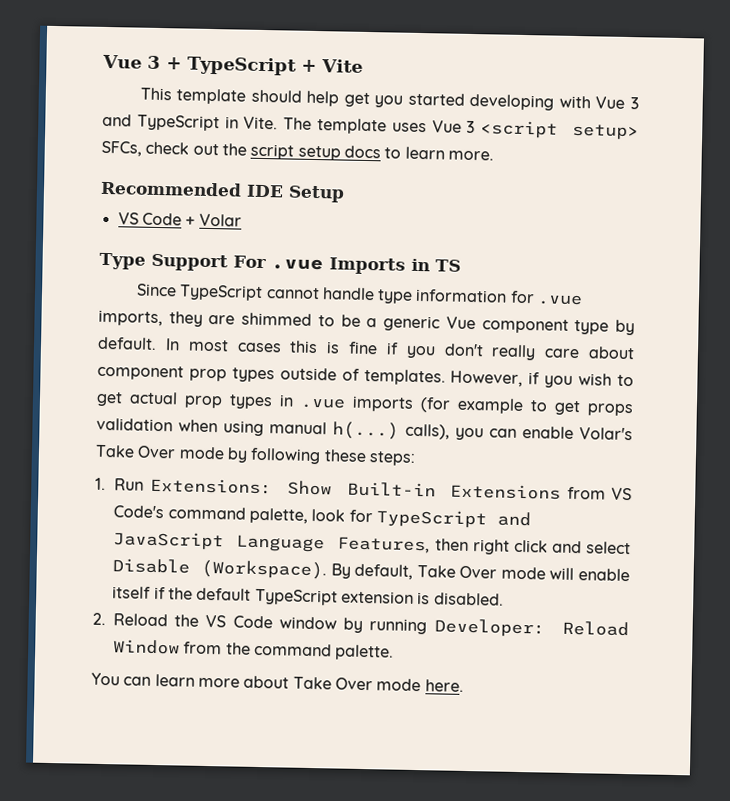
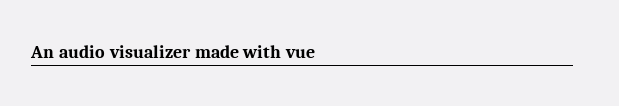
- Vue 3 + TypeScript + Vite
- This template should help get you started developing with Vue 3 and TypeScript in Vite. The template uses Vue 3 <script setup> SFCs, check out the script setup docs to learn more.
- Recommended IDE Setup
- VS Code + Volar
- Type Support For .vue Imports in TS
- Since TypeScript cannot handle type information for .vue imports, they are shimmed to be a generic Vue component type by default. In most cases this is fine if you don't really care about component prop types outside of templates. However, if you wish to get actual prop types in .vue imports (for example to get props validation when using manual h(...) calls), you can enable Volar's Take Over mode by following these steps:
- 1. Run Extensions: Show Built-in Extensions from VS Code's command palette, look for TypeScript and JavaScript Language Features, then right click and select Disable (Workspace). By default, Take Over mode will enable itself if the default TypeScript extension is disabled.
- 2. Reload the VS Code window by running Developer: Reload Window from the command palette.
- You can learn more about Take Over mode here.
+ An audio visualizer made with vue

